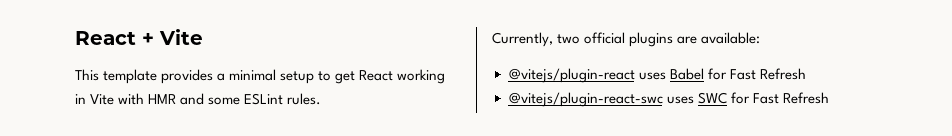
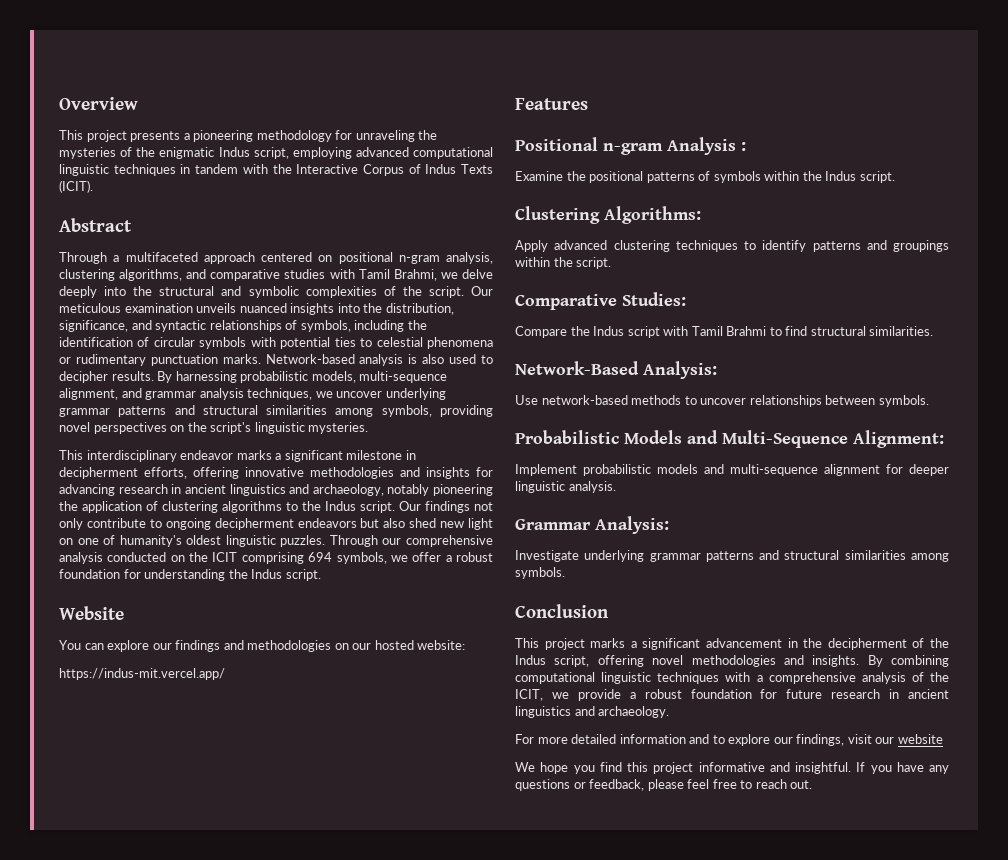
- React + Vite
- This template provides a minimal setup to get React working in Vite with HMR and some ESLint rules.
- Currently, two official plugins are available:
- @vitejs/plugin-react uses Babel for Fast Refresh
- @vitejs/plugin-react-swc uses SWC for Fast Refresh
+ Overview
+ This project presents a pioneering methodology for unraveling the mysteries of the enigmatic Indus script, employing advanced computational linguistic techniques in tandem with the Interactive Corpus of Indus Texts (ICIT).
+ Abstract
+ Through a multifaceted approach centered on positional n-gram analysis, clustering algorithms, and comparative studies with Tamil Brahmi, we delve deeply into the structural and symbolic complexities of the script. Our meticulous examination unveils nuanced insights into the distribution, significance, and syntactic relationships of symbols, including the identification of circular symbols with potential ties to celestial phenomena or rudimentary punctuation marks. Network-based analysis is also used to decipher results. By harnessing probabilistic models, multi-sequence alignment, and grammar analysis techniques, we uncover underlying grammar patterns and structural similarities among symbols, providing novel perspectives on the script's linguistic mysteries.
+ This interdisciplinary endeavor marks a significant milestone in decipherment efforts, offering innovative methodologies and insights for advancing research in ancient linguistics and archaeology, notably pioneering the application of clustering algorithms to the Indus script. Our findings not only contribute to ongoing decipherment endeavors but also shed new light on one of humanity's oldest linguistic puzzles. Through our comprehensive analysis conducted on the ICIT comprising 694 symbols, we offer a robust foundation for understanding the Indus script.
+ Website
+ You can explore our findings and methodologies on our hosted website:
+ https://indus-mit.vercel.app/
+ Features
+ Positional n-gram Analysis :
+ Examine the positional patterns of symbols within the Indus script.
+ Clustering Algorithms:
+ Apply advanced clustering techniques to identify patterns and groupings within the script.
+ Comparative Studies:
+ Compare the Indus script with Tamil Brahmi to find structural similarities.
+ Network-Based Analysis:
+ Use network-based methods to uncover relationships between symbols.
+ Probabilistic Models and Multi-Sequence Alignment:
+ Implement probabilistic models and multi-sequence alignment for deeper linguistic analysis.
+ Grammar Analysis:
+ Investigate underlying grammar patterns and structural similarities among symbols.
+ Conclusion
+ This project marks a significant advancement in the decipherment of the Indus script, offering novel methodologies and insights. By combining computational linguistic techniques with a comprehensive analysis of the ICIT, we provide a robust foundation for future research in ancient linguistics and archaeology.
+ For more detailed information and to explore our findings, visit our website
+ We hope you find this project informative and insightful. If you have any questions or feedback, please feel free to reach out.

